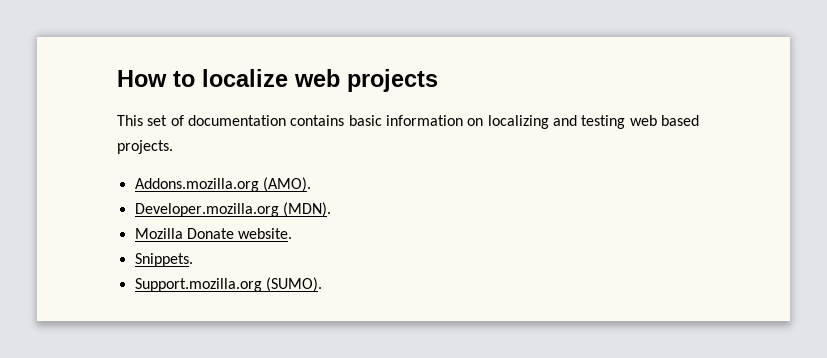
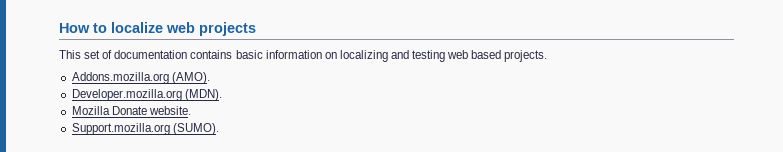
- Snippets.

